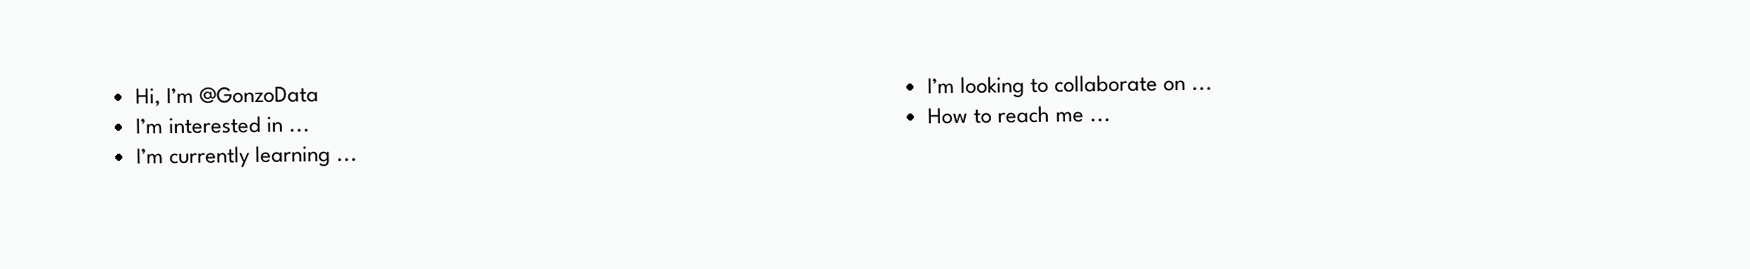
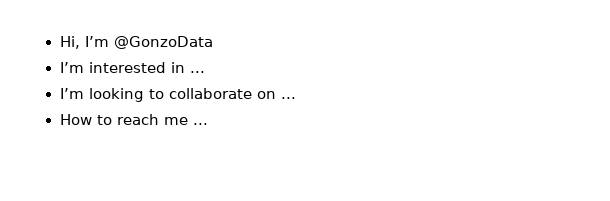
- I’m currently learning ...

